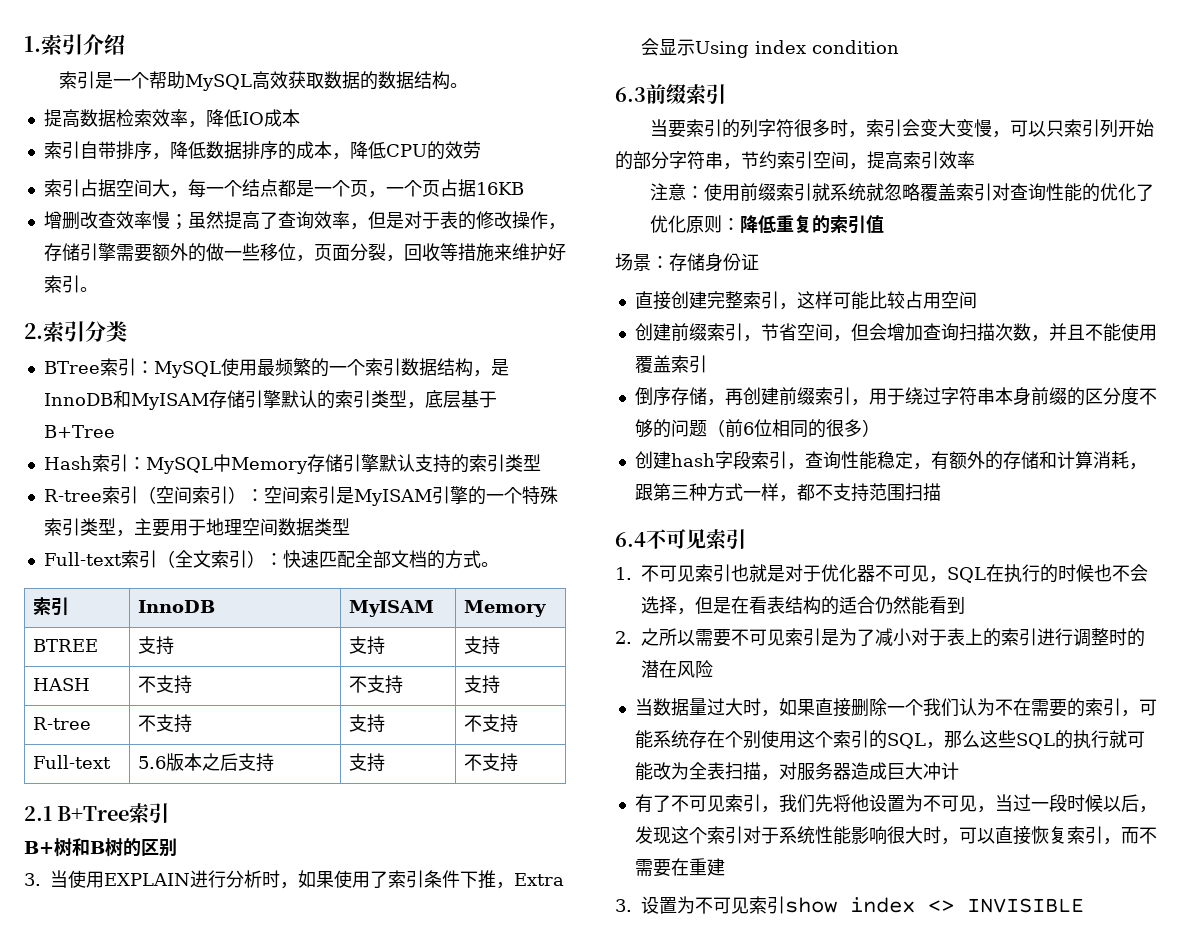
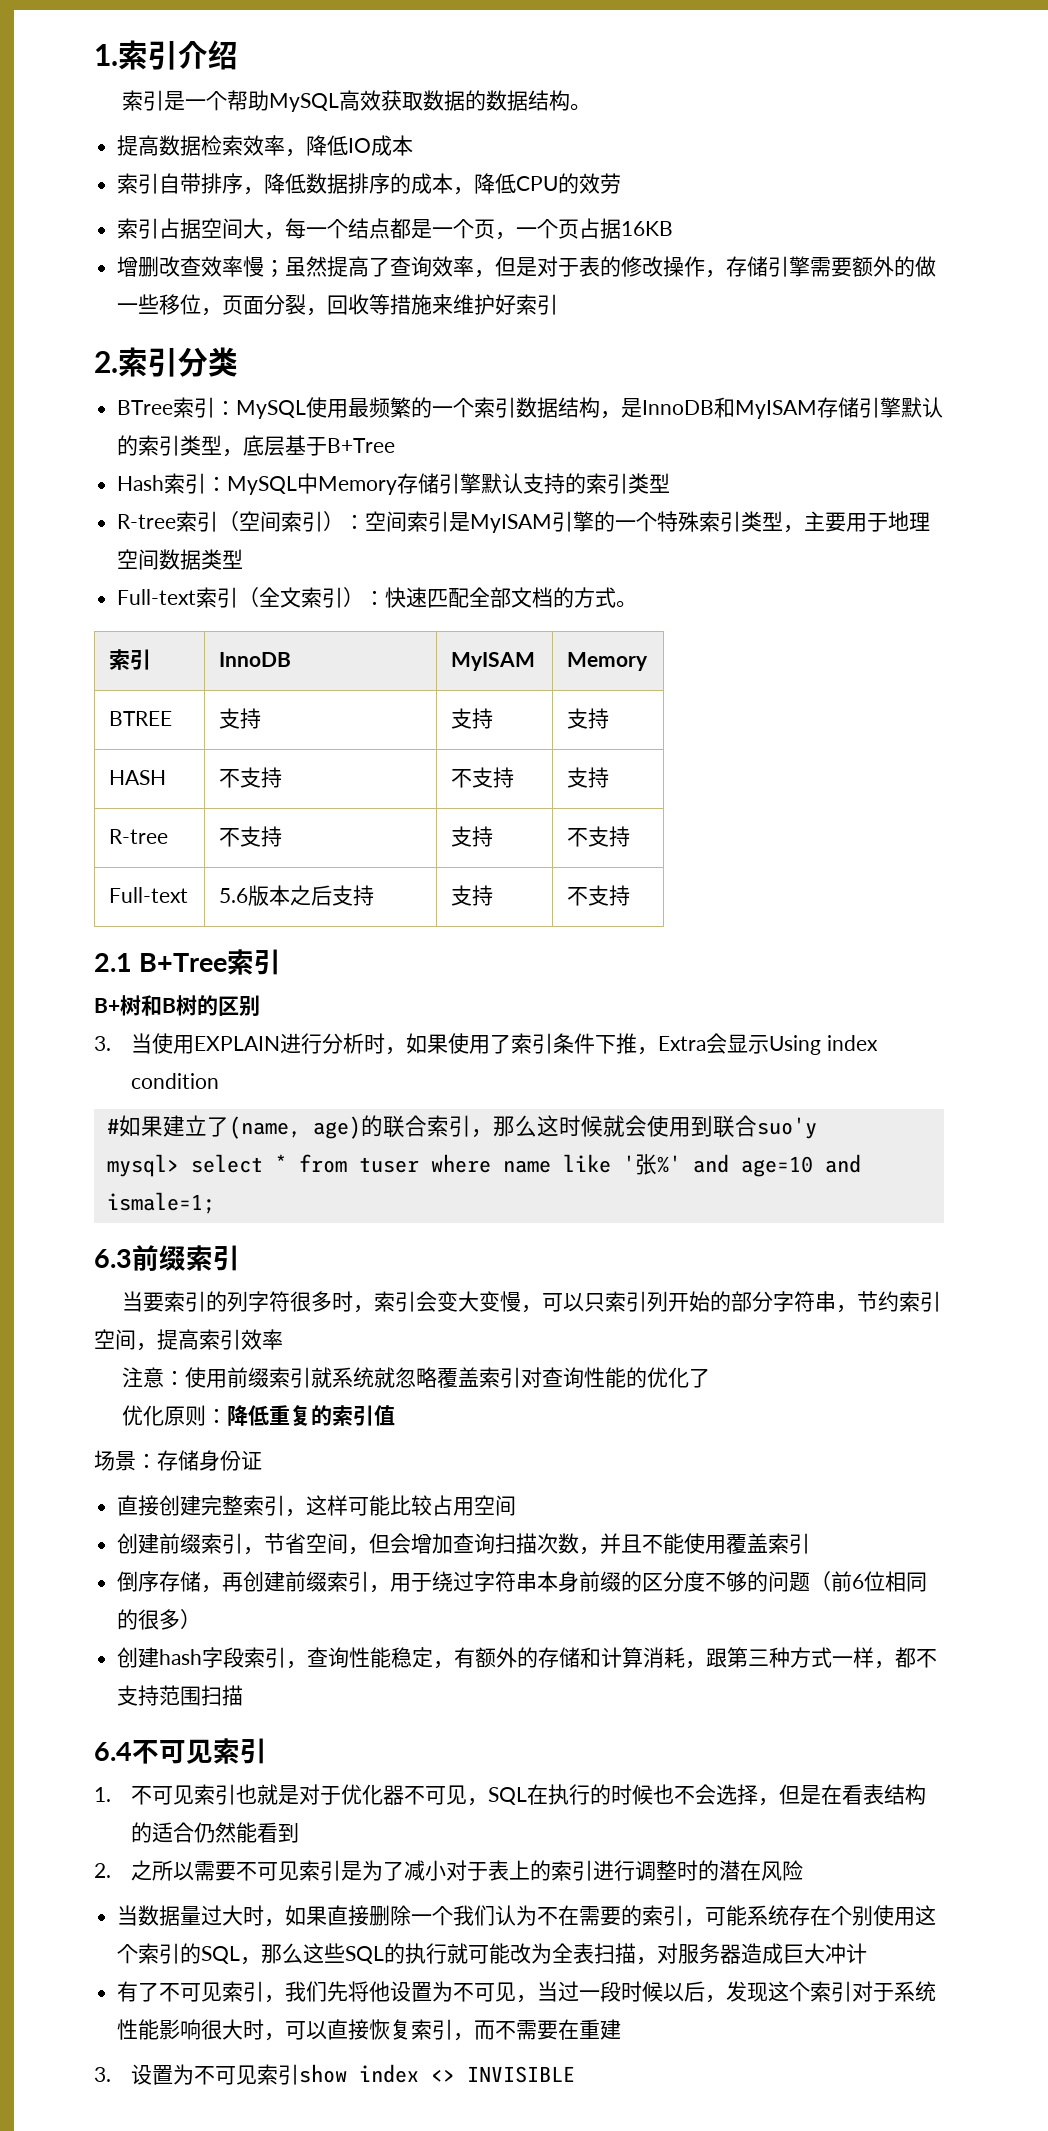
- 增删改查效率慢；虽然提高了查询效率，但是对于表的修改操作，存储引擎需要额外的做一些移位，页面分裂，回收等措施来维护好索引。
+ 增删改查效率慢；虽然提高了查询效率，但是对于表的修改操作，存储引擎需要额外的做一些移位，页面分裂，回收等措施来维护好索引
+ #如果建立了(name, age)的联合索引，那么这时候就会使用到联合suo'y
+ mysql> select * from tuser where name like '张%' and age=10 and ismale=1;

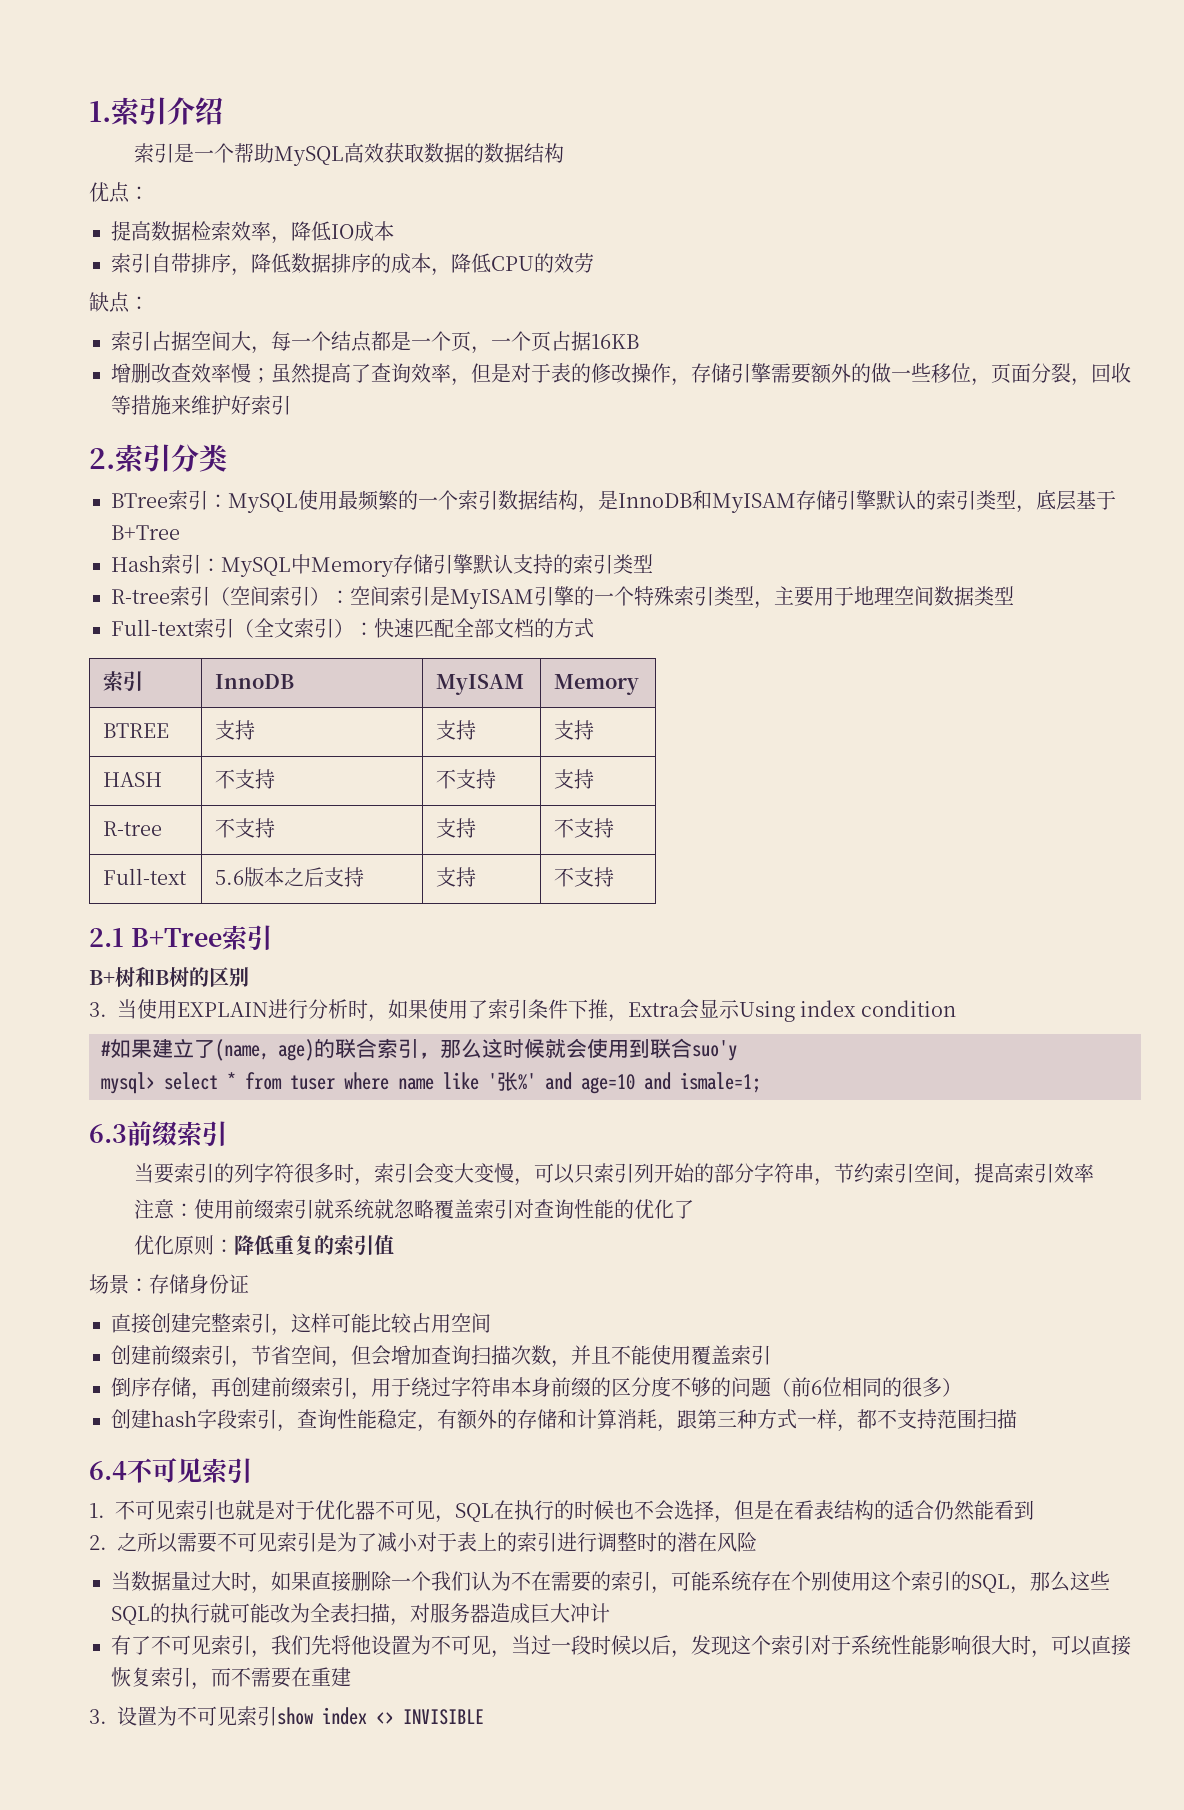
- 索引是一个帮助MySQL高效获取数据的数据结构。
+ 索引是一个帮助MySQL高效获取数据的数据结构
+ 优点：
+ 缺点：
- Full-text索引（全文索引）：快速匹配全部文档的方式。
+ Full-text索引（全文索引）：快速匹配全部文档的方式

